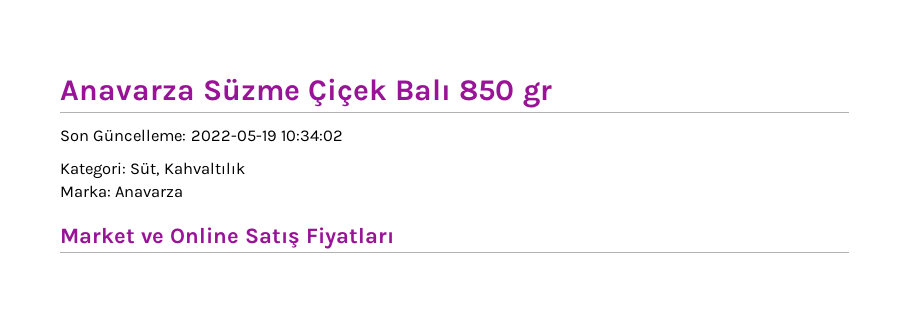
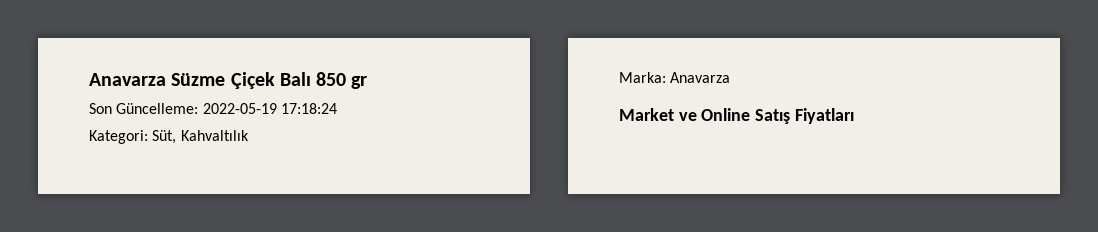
- Son Güncelleme: 2022-05-19 10:34:02
+ Son Güncelleme: 2022-05-19 17:18:24

